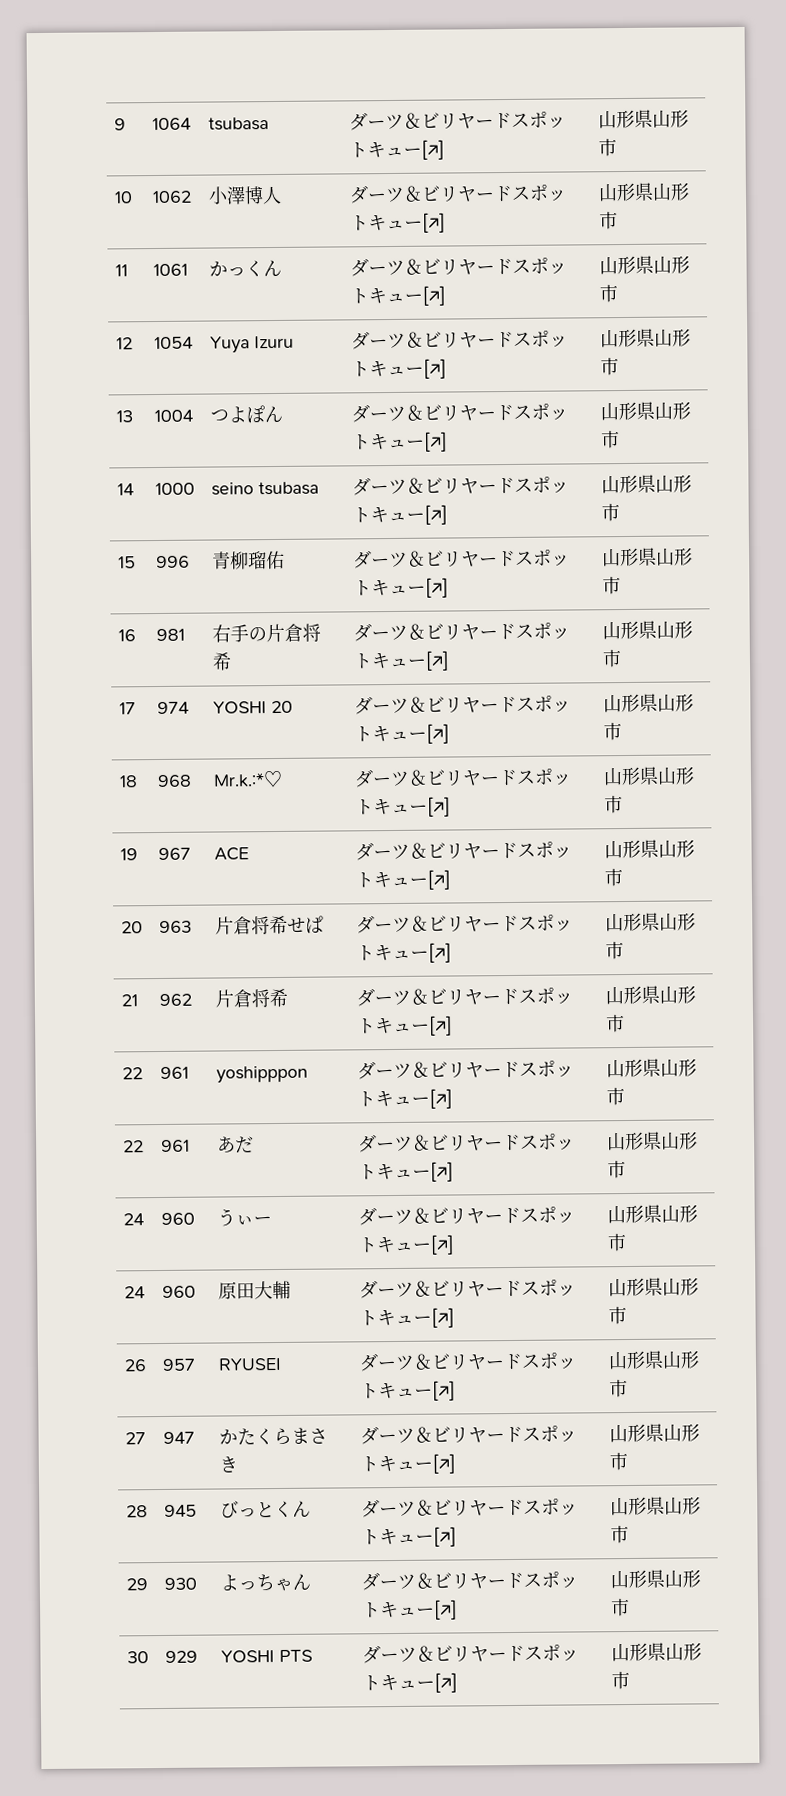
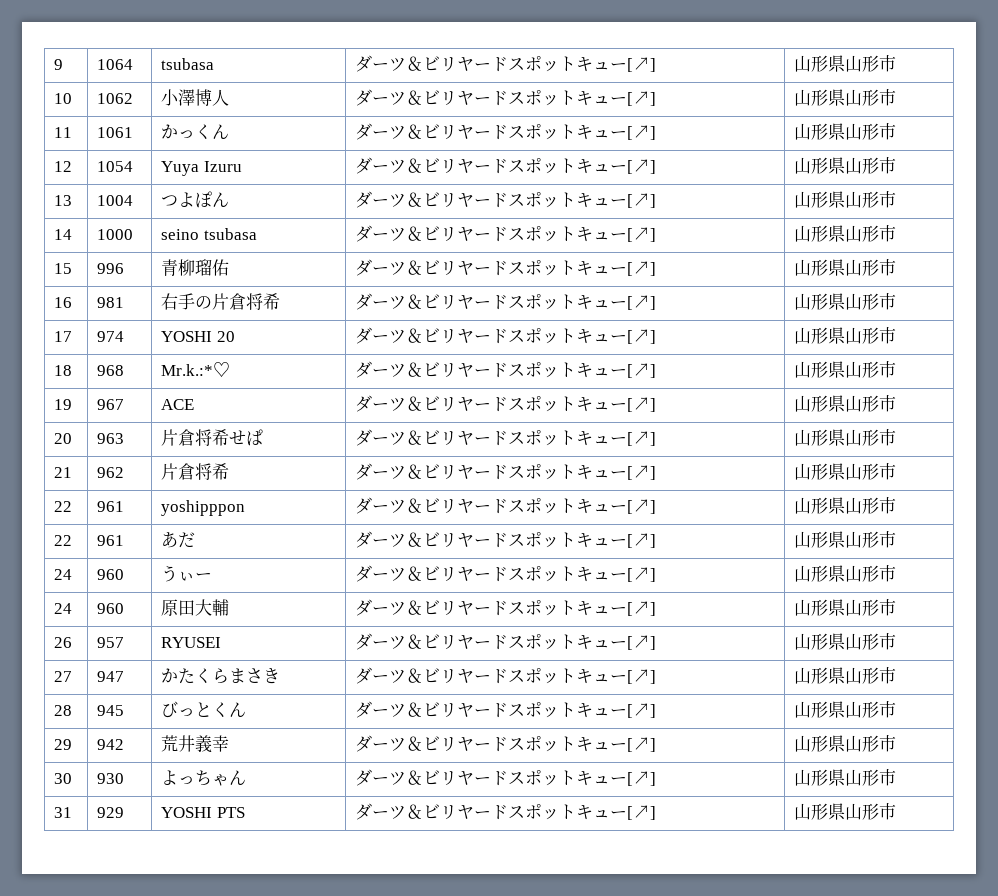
- 29 | 930 | よっちゃん | ダーツ＆ビリヤードスポットキュー[↗] | 山形県山形市
+ 29 | 942 | 荒井義幸 | ダーツ＆ビリヤードスポットキュー[↗] | 山形県山形市
+ 30 | 930 | よっちゃん | ダーツ＆ビリヤードスポットキュー[↗] | 山形県山形市
- 30 | 929 | YOSHI PTS | ダーツ＆ビリヤードスポットキュー[↗] | 山形県山形市
+ 31 | 929 | YOSHI PTS | ダーツ＆ビリヤードスポットキュー[↗] | 山形県山形市

